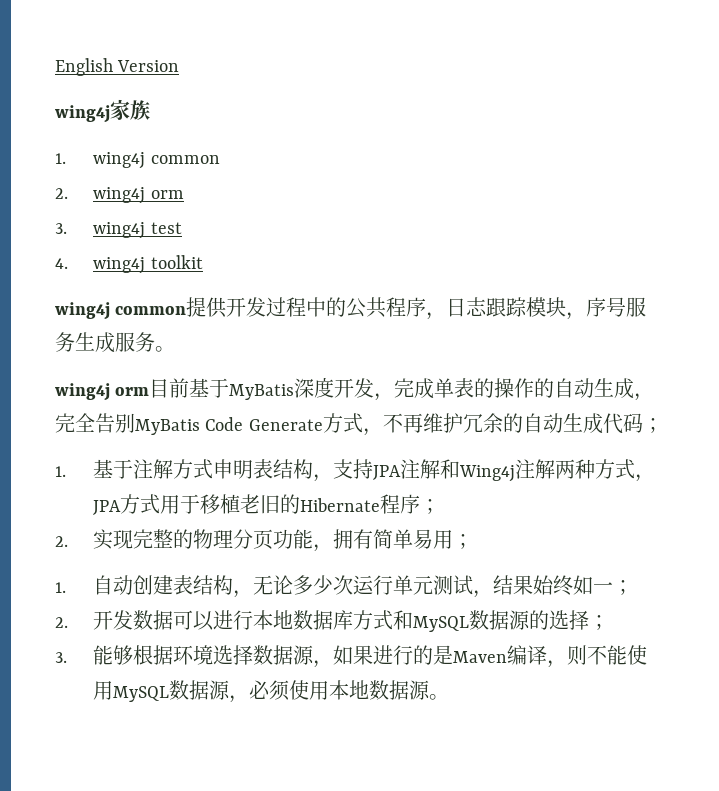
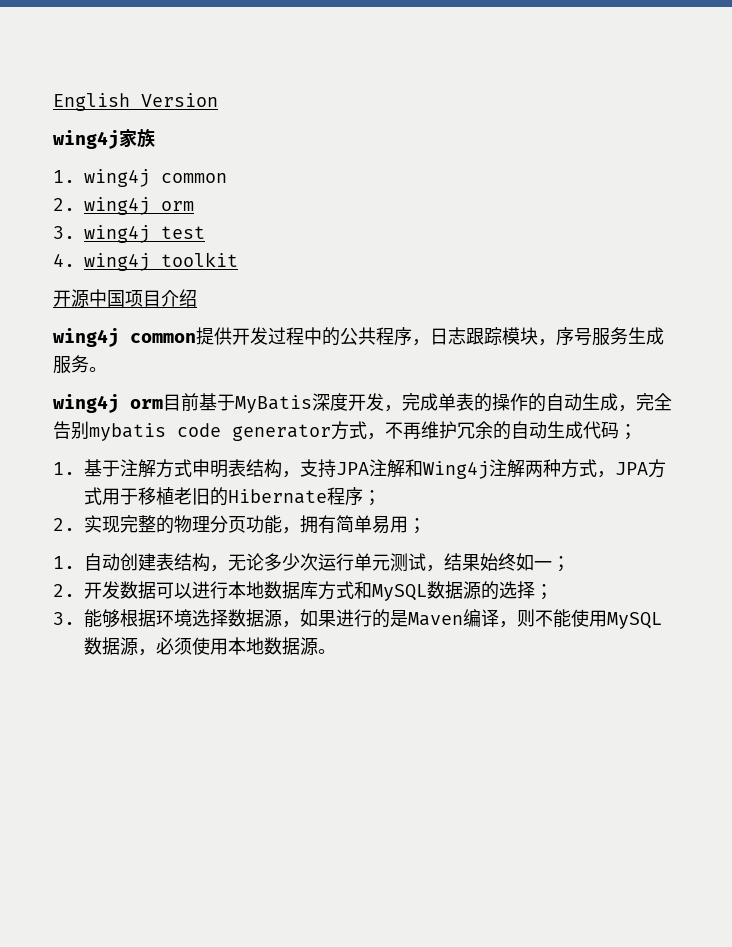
+ 开源中国项目介绍
- wing4j orm目前基于MyBatis深度开发，完成单表的操作的自动生成，完全告别MyBatis Code Generate方式，不再维护冗余的自动生成代码；
+ wing4j orm目前基于MyBatis深度开发，完成单表的操作的自动生成，完全告别mybatis code generator方式，不再维护冗余的自动生成代码；

